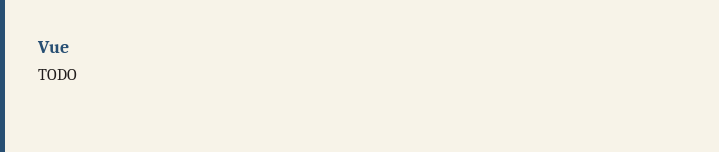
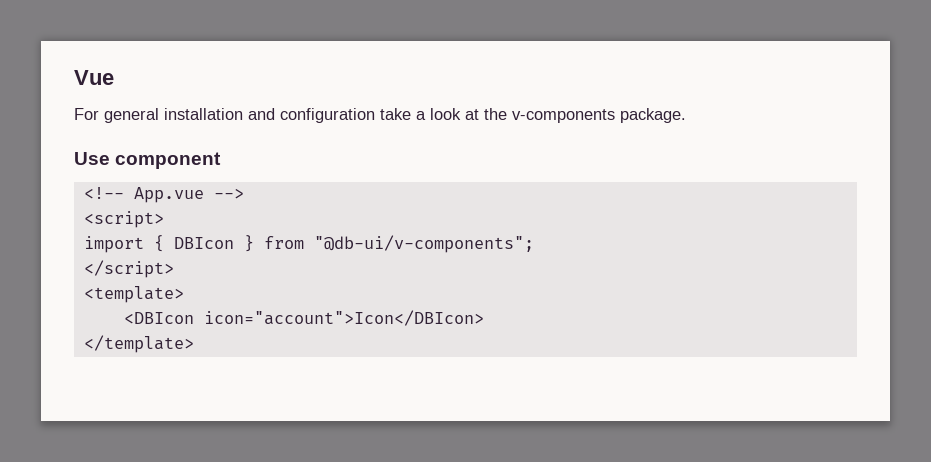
- TODO
+ For general installation and configuration take a look at the v-components package.
+ Use component
+ <!-- App.vue -->
+ <script>
+ import { DBIcon } from "@db-ui/v-components";
+ </script>
+ <template>
+ <DBIcon icon="account">Icon</DBIcon>
+ </template>

